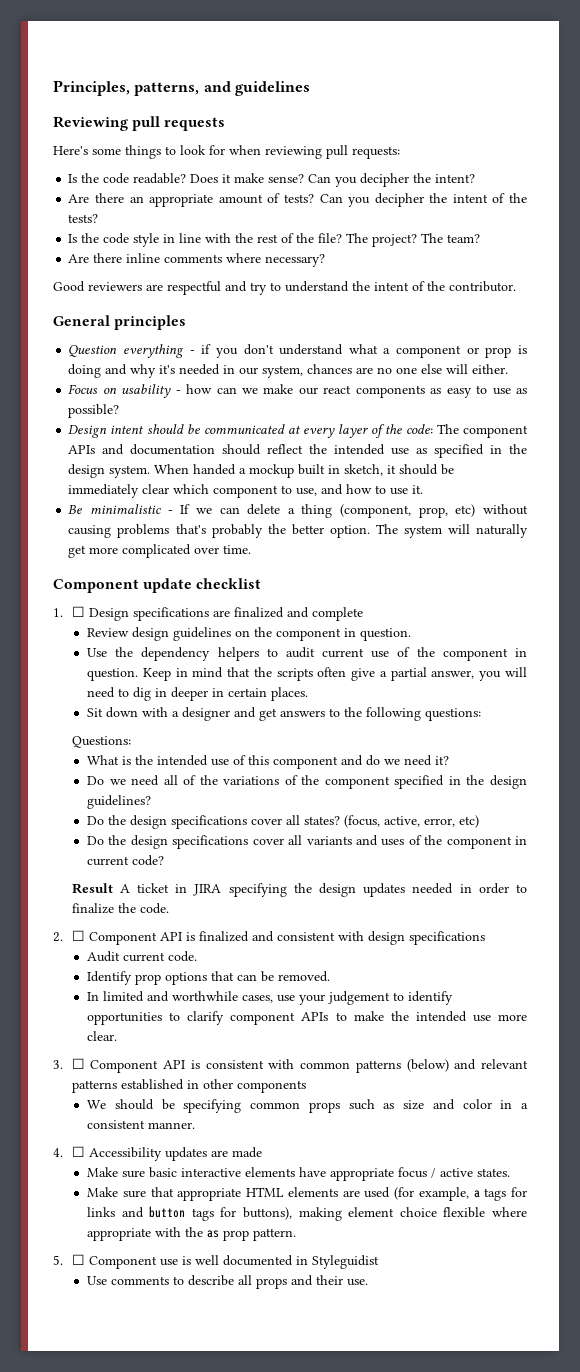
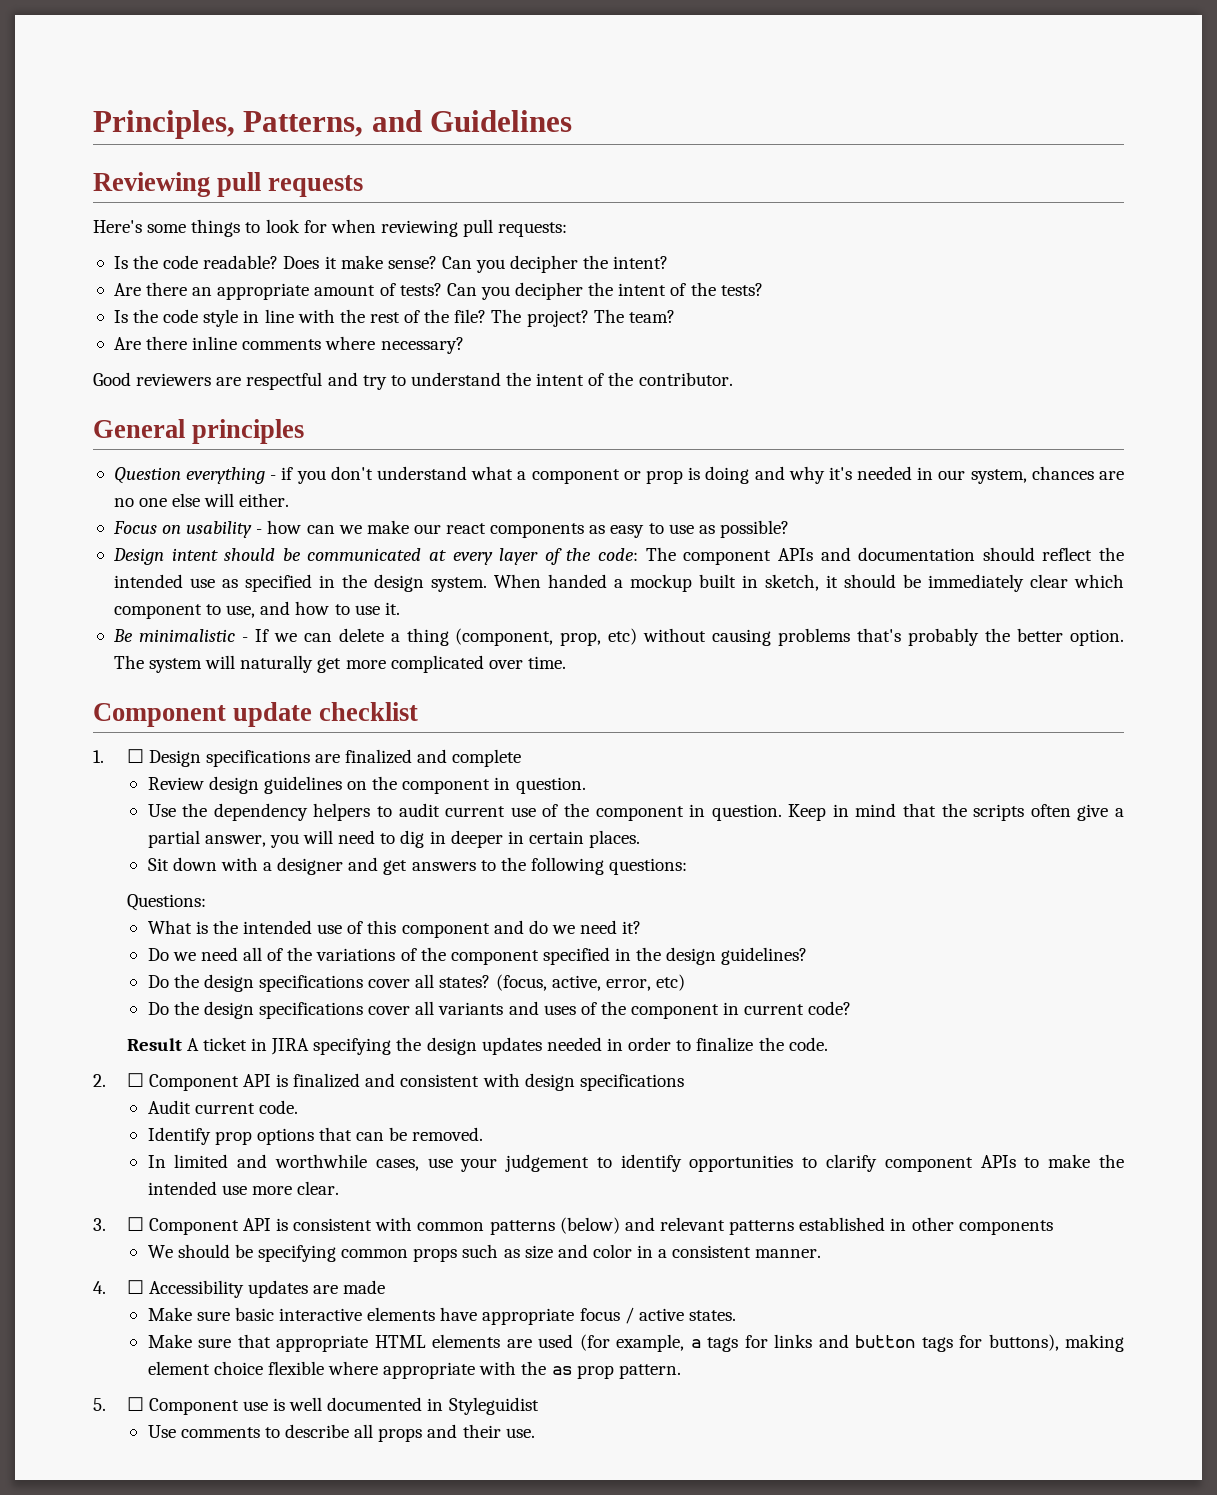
- Principles, patterns, and guidelines
+ Principles, Patterns, and Guidelines

